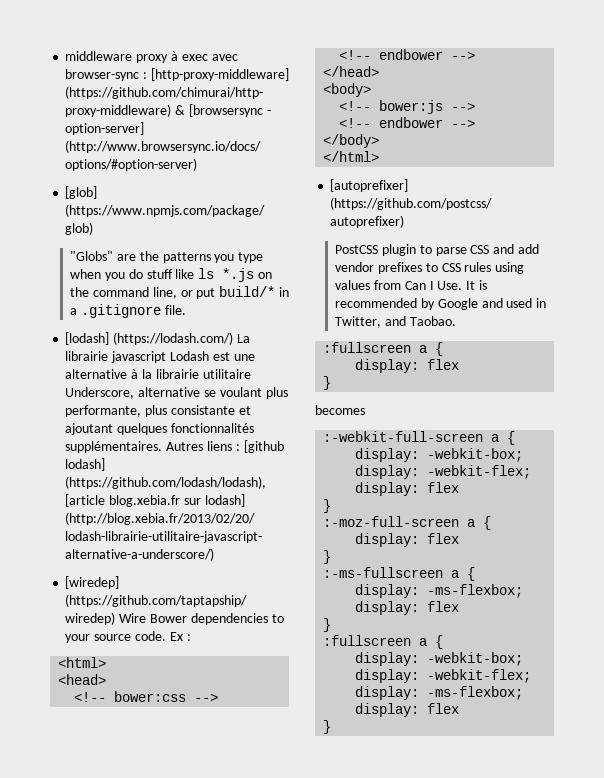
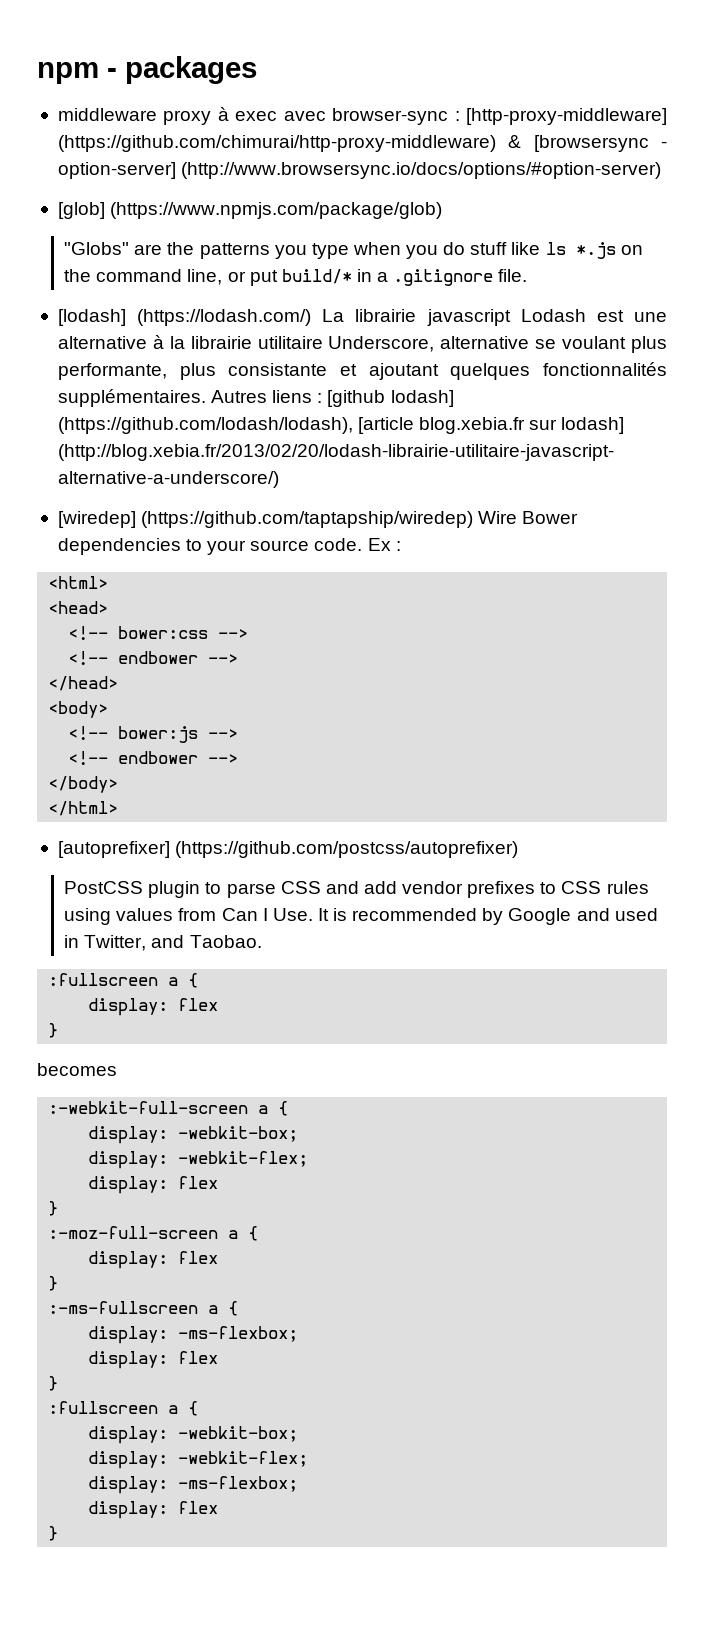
+ npm - packages

